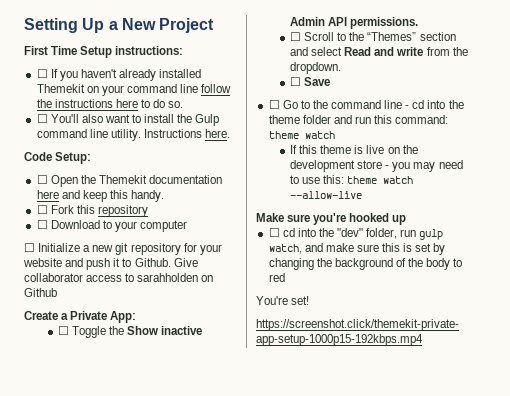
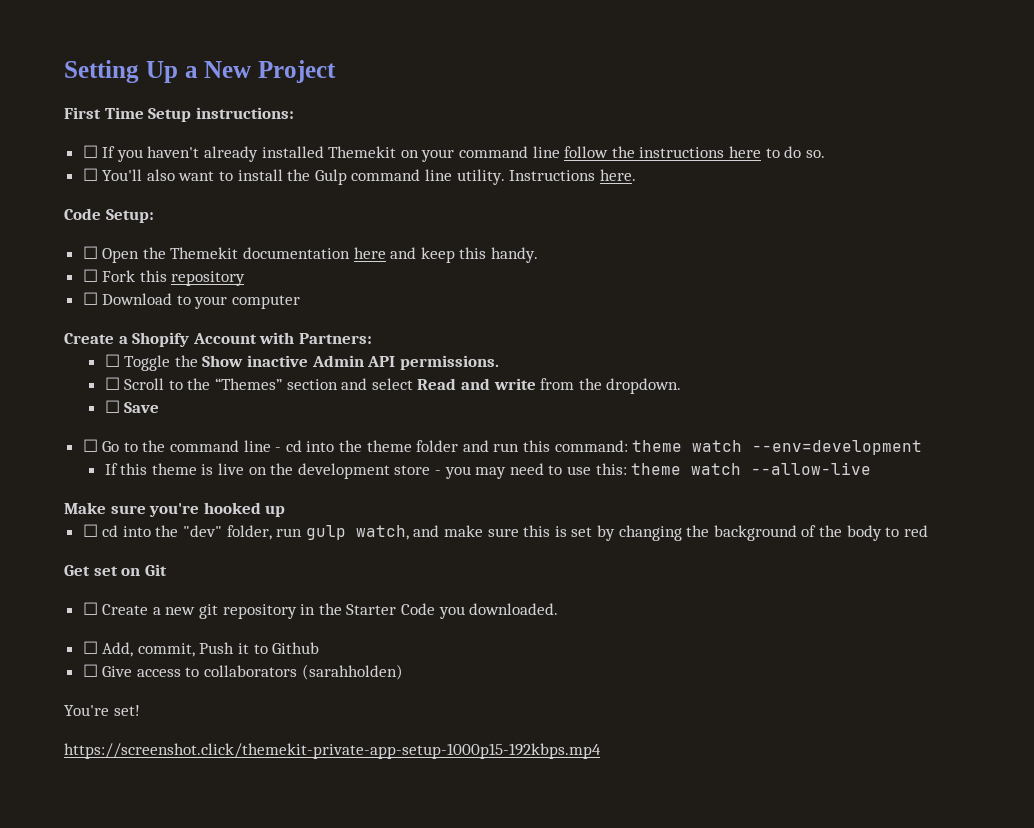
- ☐ Initialize a new git repository for your website and push it to Github. Give collaborator access to sarahholden on Github
- Create a Private App:
+ Create a Shopify Account with Partners:
- ☐ Go to the command line - cd into the theme folder and run this command: theme watch
+ ☐ Go to the command line - cd into the theme folder and run this command: theme watch --env=development
+ Get set on Git
+ ☐ Create a new git repository in the Starter Code you downloaded.
+ ☐ Add, commit, Push it to Github
+ ☐ Give access to collaborators (sarahholden)

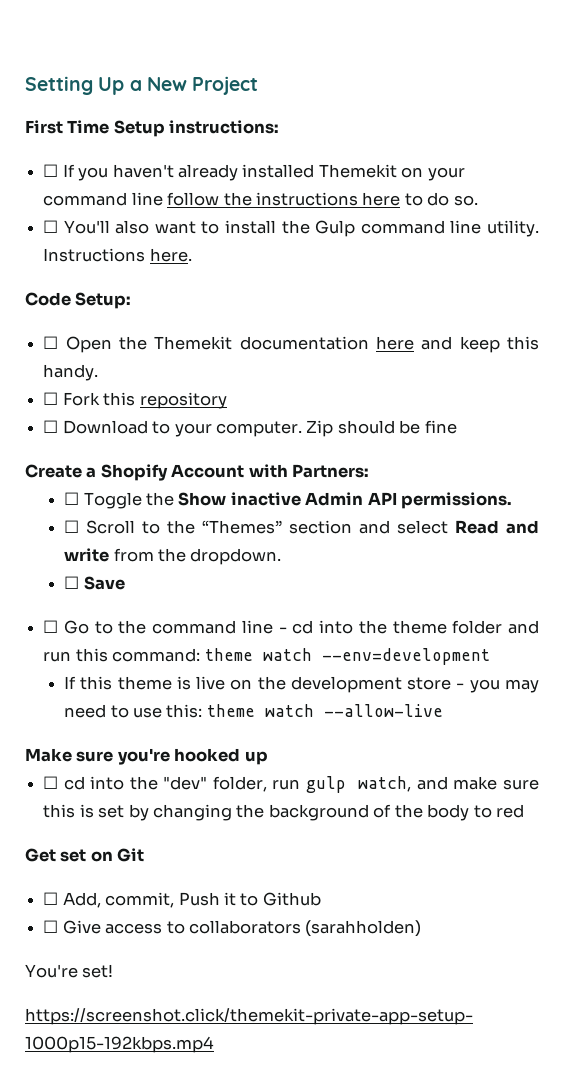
- ☐ Download to your computer
+ ☐ Download to your computer. Zip should be fine
- ☐ Create a new git repository in the Starter Code you downloaded.

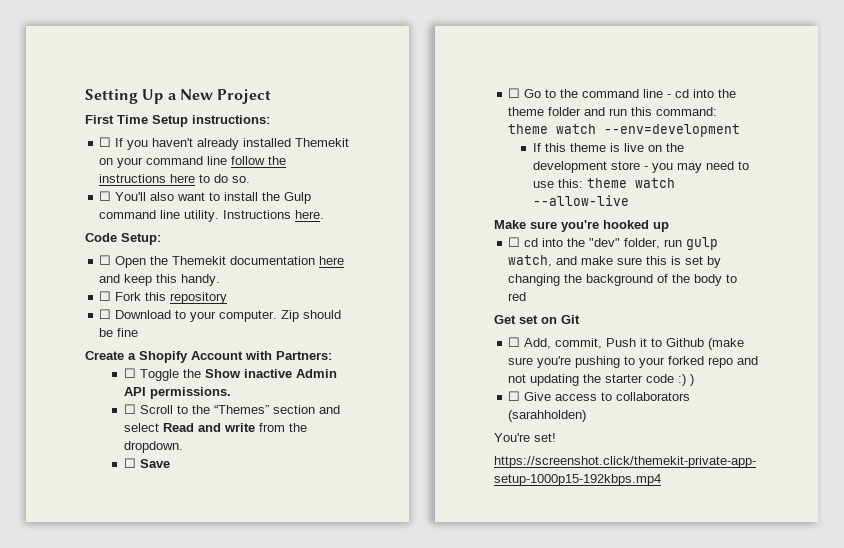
- ☐ Add, commit, Push it to Github
+ ☐ Add, commit, Push it to Github (make sure you're pushing to your forked repo and not updating the starter code :) )

